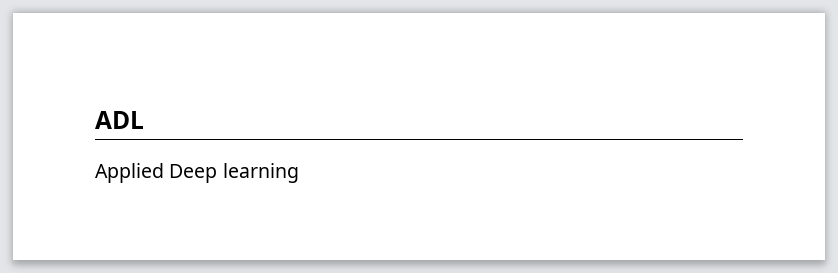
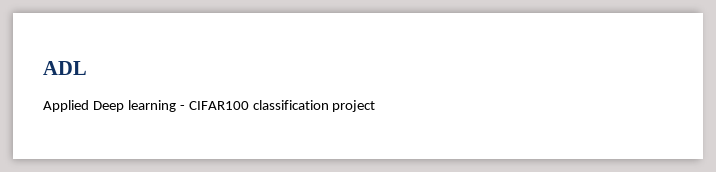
- Applied Deep learning
+ Applied Deep learning - CIFAR100 classification project

